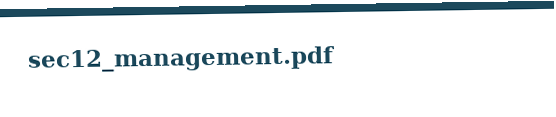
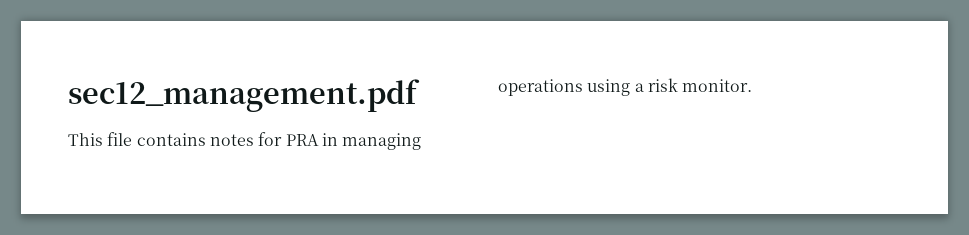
+ This file contains notes for PRA in managing operations using a risk monitor.

